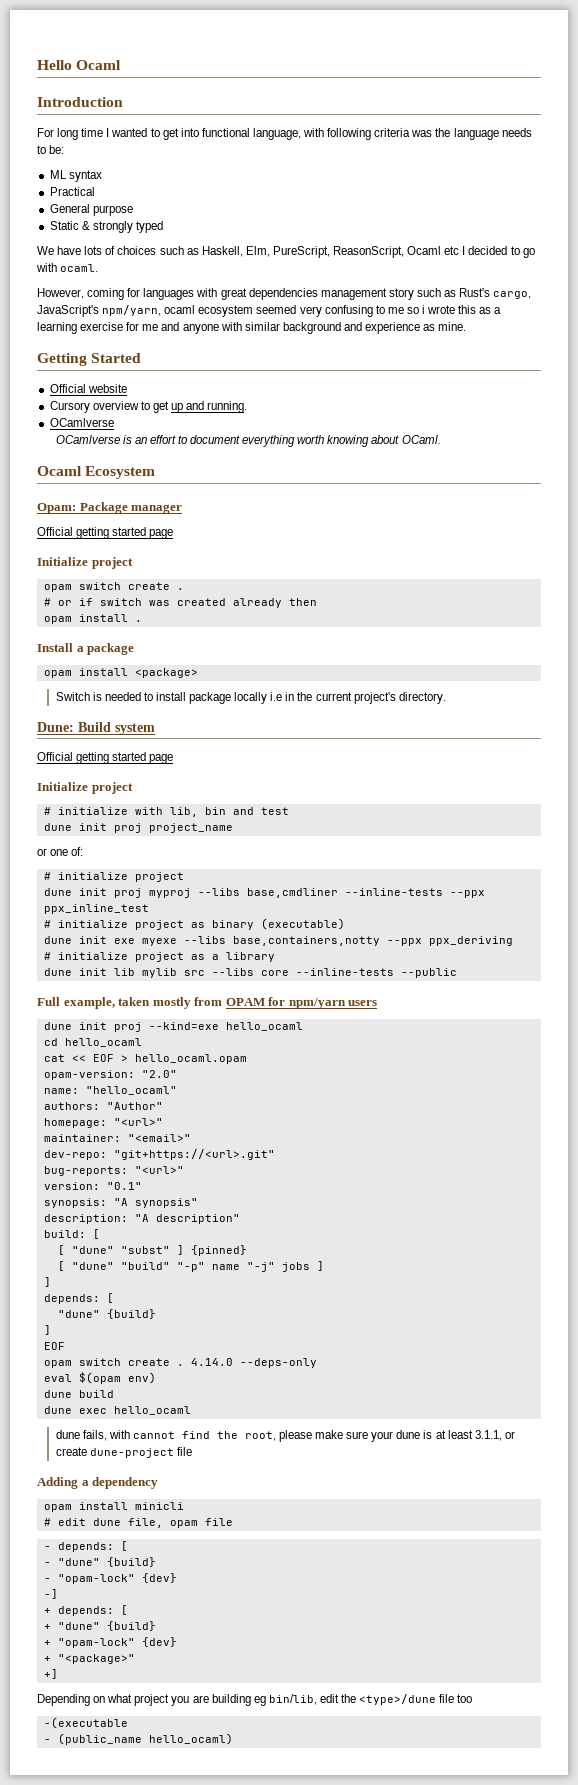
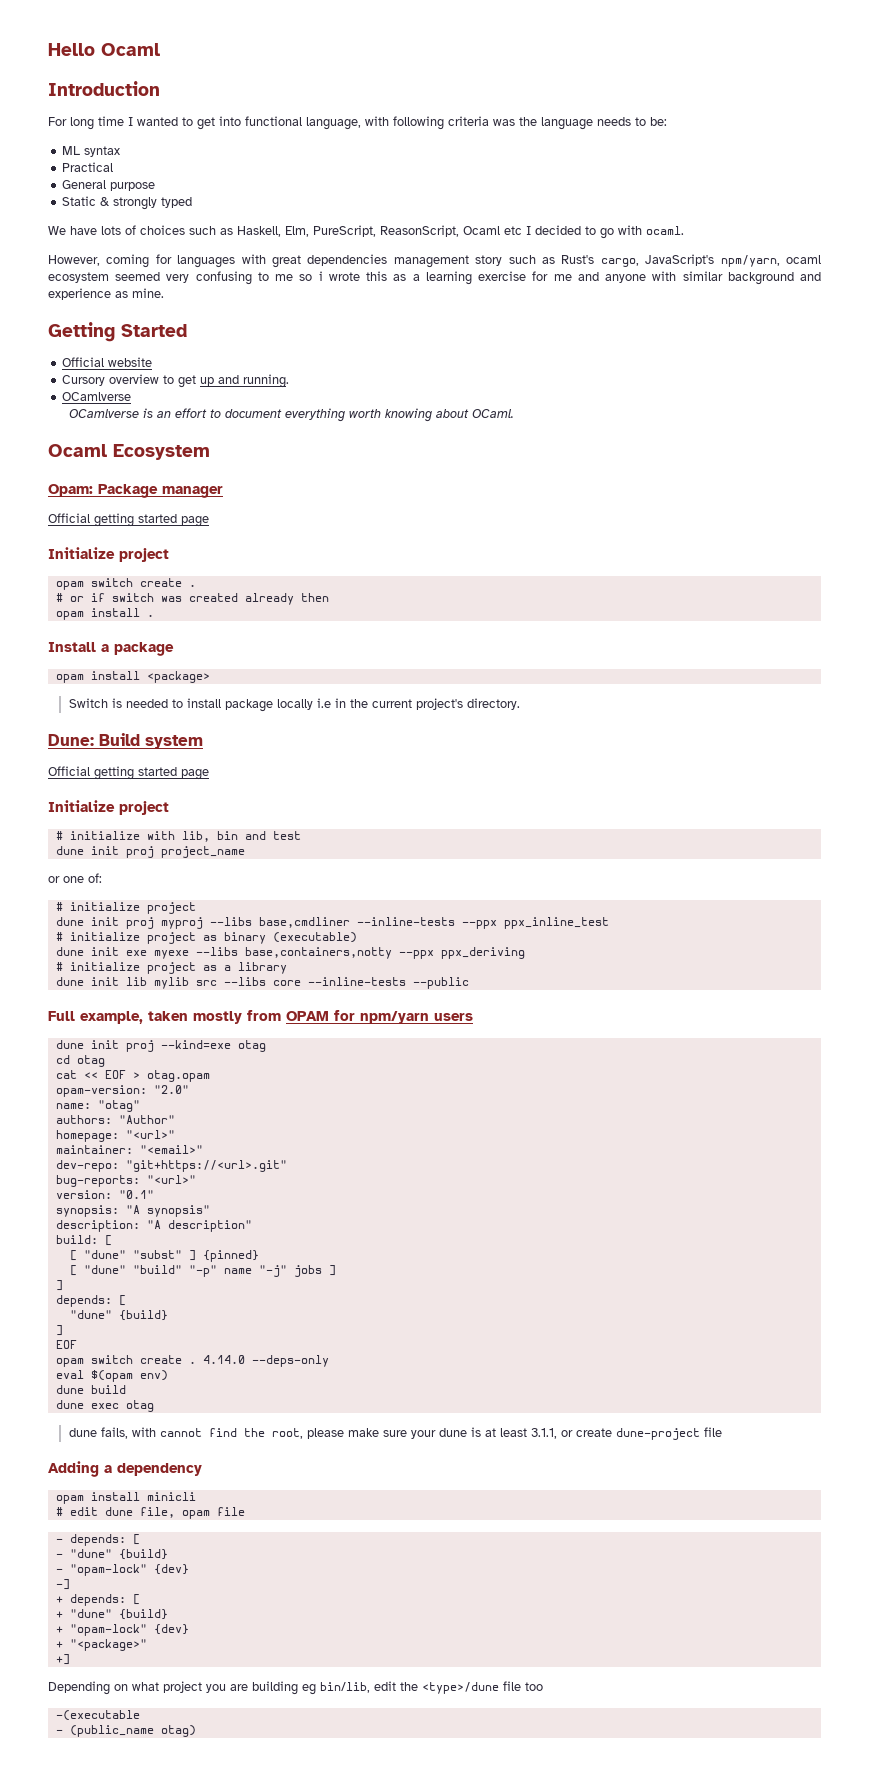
- dune init proj --kind=exe hello_ocaml
+ dune init proj --kind=exe otag
- cd hello_ocaml
+ cd otag
- cat << EOF > hello_ocaml.opam
+ cat << EOF > otag.opam
- name: "hello_ocaml"
+ name: "otag"
- dune exec hello_ocaml
+ dune exec otag
- - (public_name hello_ocaml)
+ - (public_name otag)

